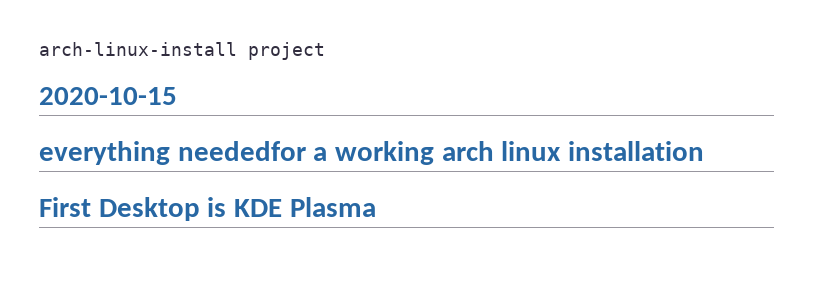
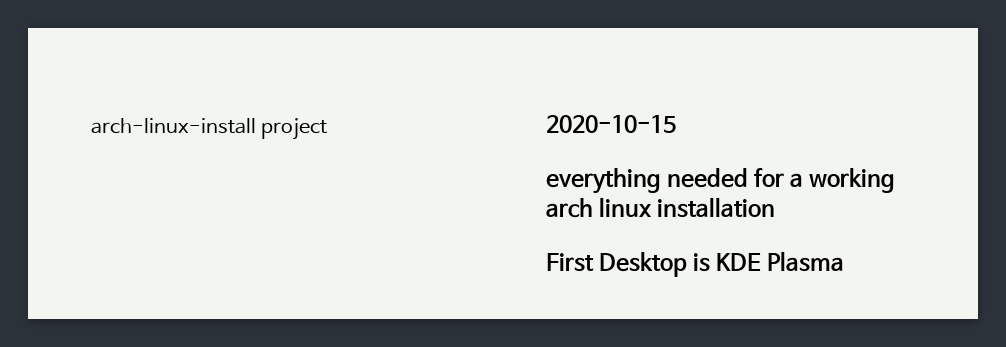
- everything neededfor a working arch linux installation
+ everything needed for a working arch linux installation

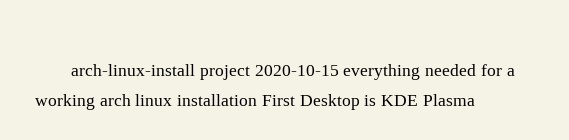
- arch-linux-install project
- 2020-10-15
- everything needed for a working arch linux installation
- First Desktop is KDE Plasma
+ arch-linux-install project 2020-10-15 everything needed for a working arch linux installation First Desktop is KDE Plasma

